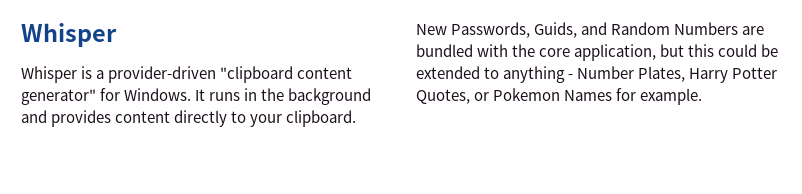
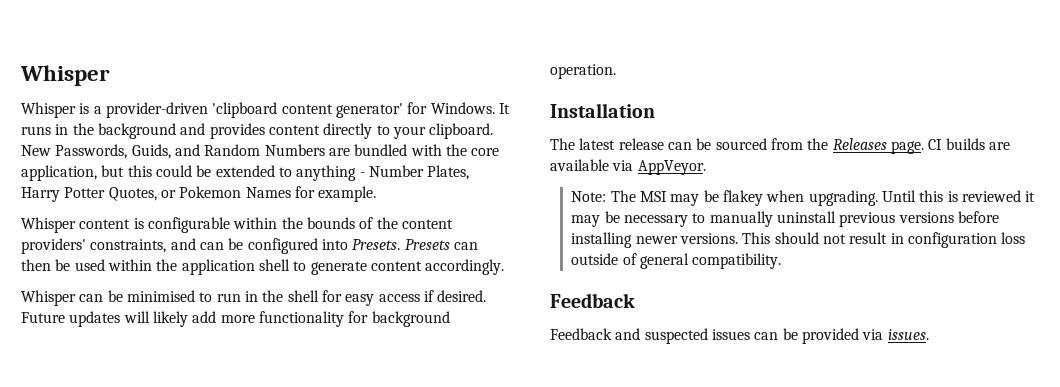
- Whisper is a provider-driven "clipboard content generator" for Windows.
+ Whisper is a provider-driven 'clipboard content generator' for Windows.
+ Whisper content is configurable within the bounds of the content providers' constraints, and can be configured into Presets. Presets can then be used within the application shell to generate content accordingly.
+ Whisper can be minimised to run in the shell for easy access if desired. Future updates will likely add more functionality for background operation.
+ Installation
+ The latest release can be sourced from the Releases page. CI builds are available via AppVeyor.
+ Note: The MSI may be flakey when upgrading. Until this is reviewed it may be necessary to manually uninstall previous versions before installing newer versions. This should not result in configuration loss outside of general compatibility.
+ Feedback
+ Feedback and suspected issues can be provided via issues.

